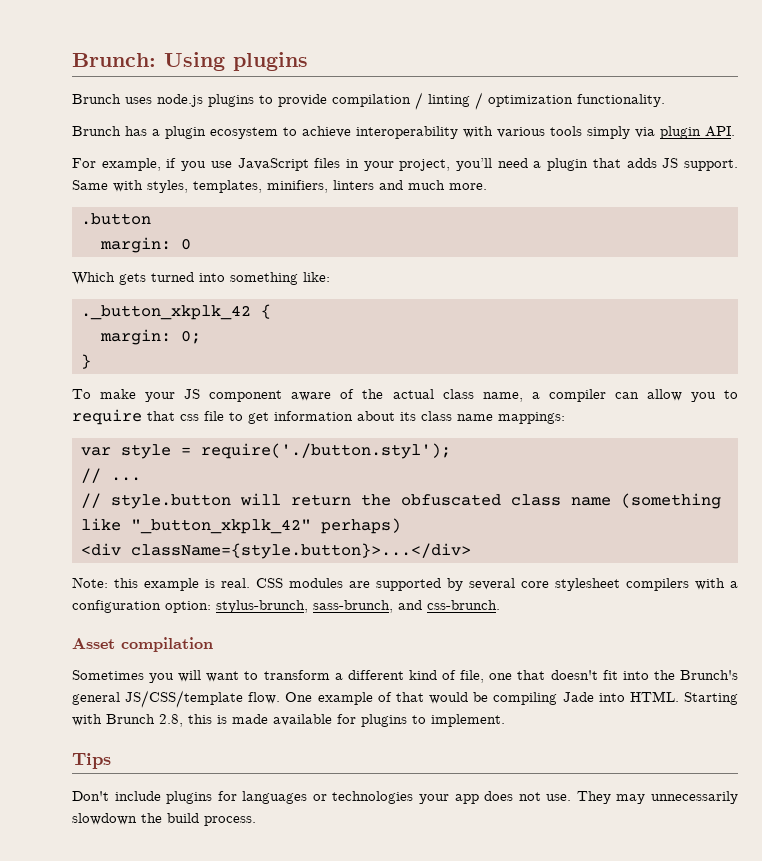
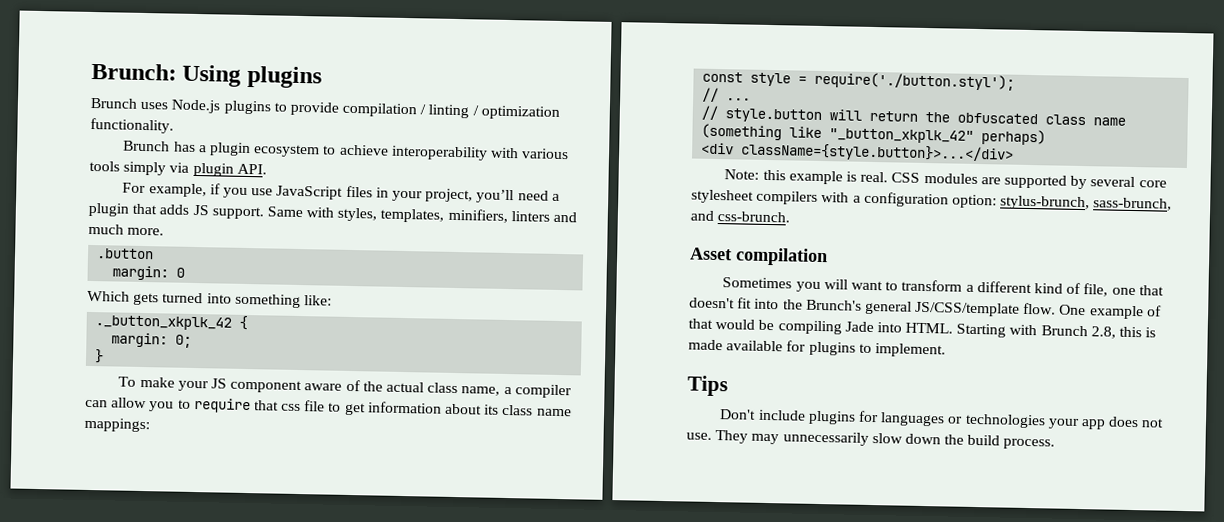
- Brunch uses node.js plugins to provide compilation / linting / optimization functionality.
+ Brunch uses Node.js plugins to provide compilation / linting / optimization functionality.
- var style = require('./button.styl');
+ const style = require('./button.styl');
- They may unnecessarily slowdown the build process.
+ They may unnecessarily slow down the build process.

